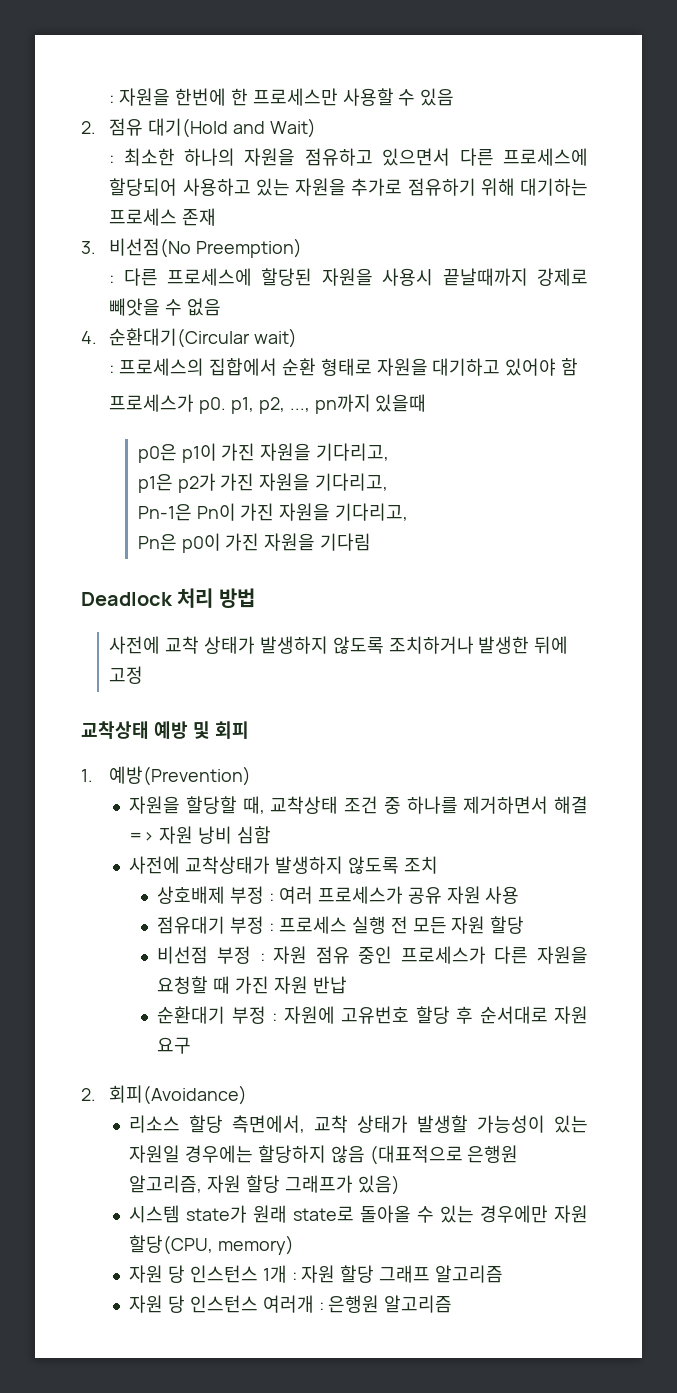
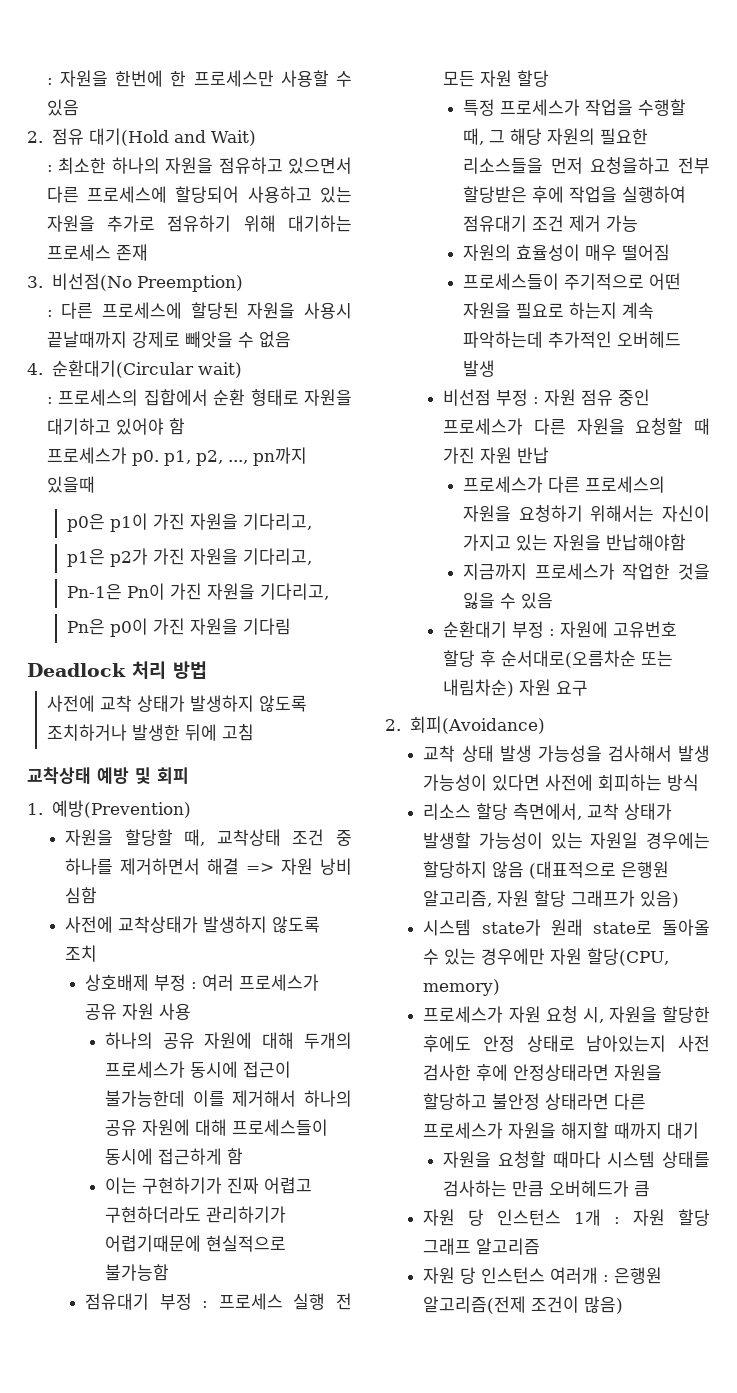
- 사전에 교착 상태가 발생하지 않도록 조치하거나 발생한 뒤에 고정
+ 사전에 교착 상태가 발생하지 않도록 조치하거나 발생한 뒤에 고침
+ 하나의 공유 자원에 대해 두개의 프로세스가 동시에 접근이 불가능한데 이를 제거해서 하나의 공유 자원에 대해 프로세스들이 동시에 접근하게 함
+ 이는 구현하기가 진짜 어렵고 구현하더라도 관리하기가 어렵기때문에 현실적으로 불가능함
+ 특정 프로세스가 작업을 수행할 때, 그 해당 자원의 필요한 리소스들을 먼저 요청을하고 전부 할당받은 후에 작업을 실행하여 점유대기 조건 제거 가능
+ 자원의 효율성이 매우 떨어짐
+ 프로세스들이 주기적으로 어떤 자원을 필요로 하는지 계속 파악하는데 추가적인 오버헤드 발생
+ 프로세스가 다른 프로세스의 자원을 요청하기 위해서는 자신이 가지고 있는 자원을 반납해야함
+ 지금까지 프로세스가 작업한 것을 잃을 수 있음
- 순환대기 부정 : 자원에 고유번호 할당 후 순서대로 자원 요구
+ 순환대기 부정 : 자원에 고유번호 할당 후 순서대로(오름차순 또는 내림차순) 자원 요구
+ 교착 상태 발생 가능성을 검사해서 발생 가능성이 있다면 사전에 회피하는 방식
+ 프로세스가 자원 요청 시, 자원을 할당한 후에도 안정 상태로 남아있는지 사전 검사한 후에 안정상태라면 자원을 할당하고 불안정 상태라면 다른 프로세스가 자원을 해지할 때까지 대기
+ 자원을 요청할 때마다 시스템 상태를 검사하는 만큼 오버헤드가 큼
- 자원 당 인스턴스 여러개 : 은행원 알고리즘
+ 자원 당 인스턴스 여러개 : 은행원 알고리즘(전제 조건이 많음)

